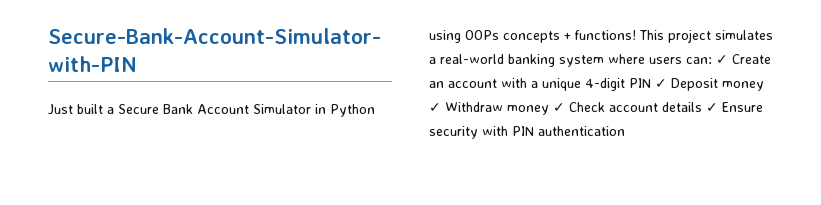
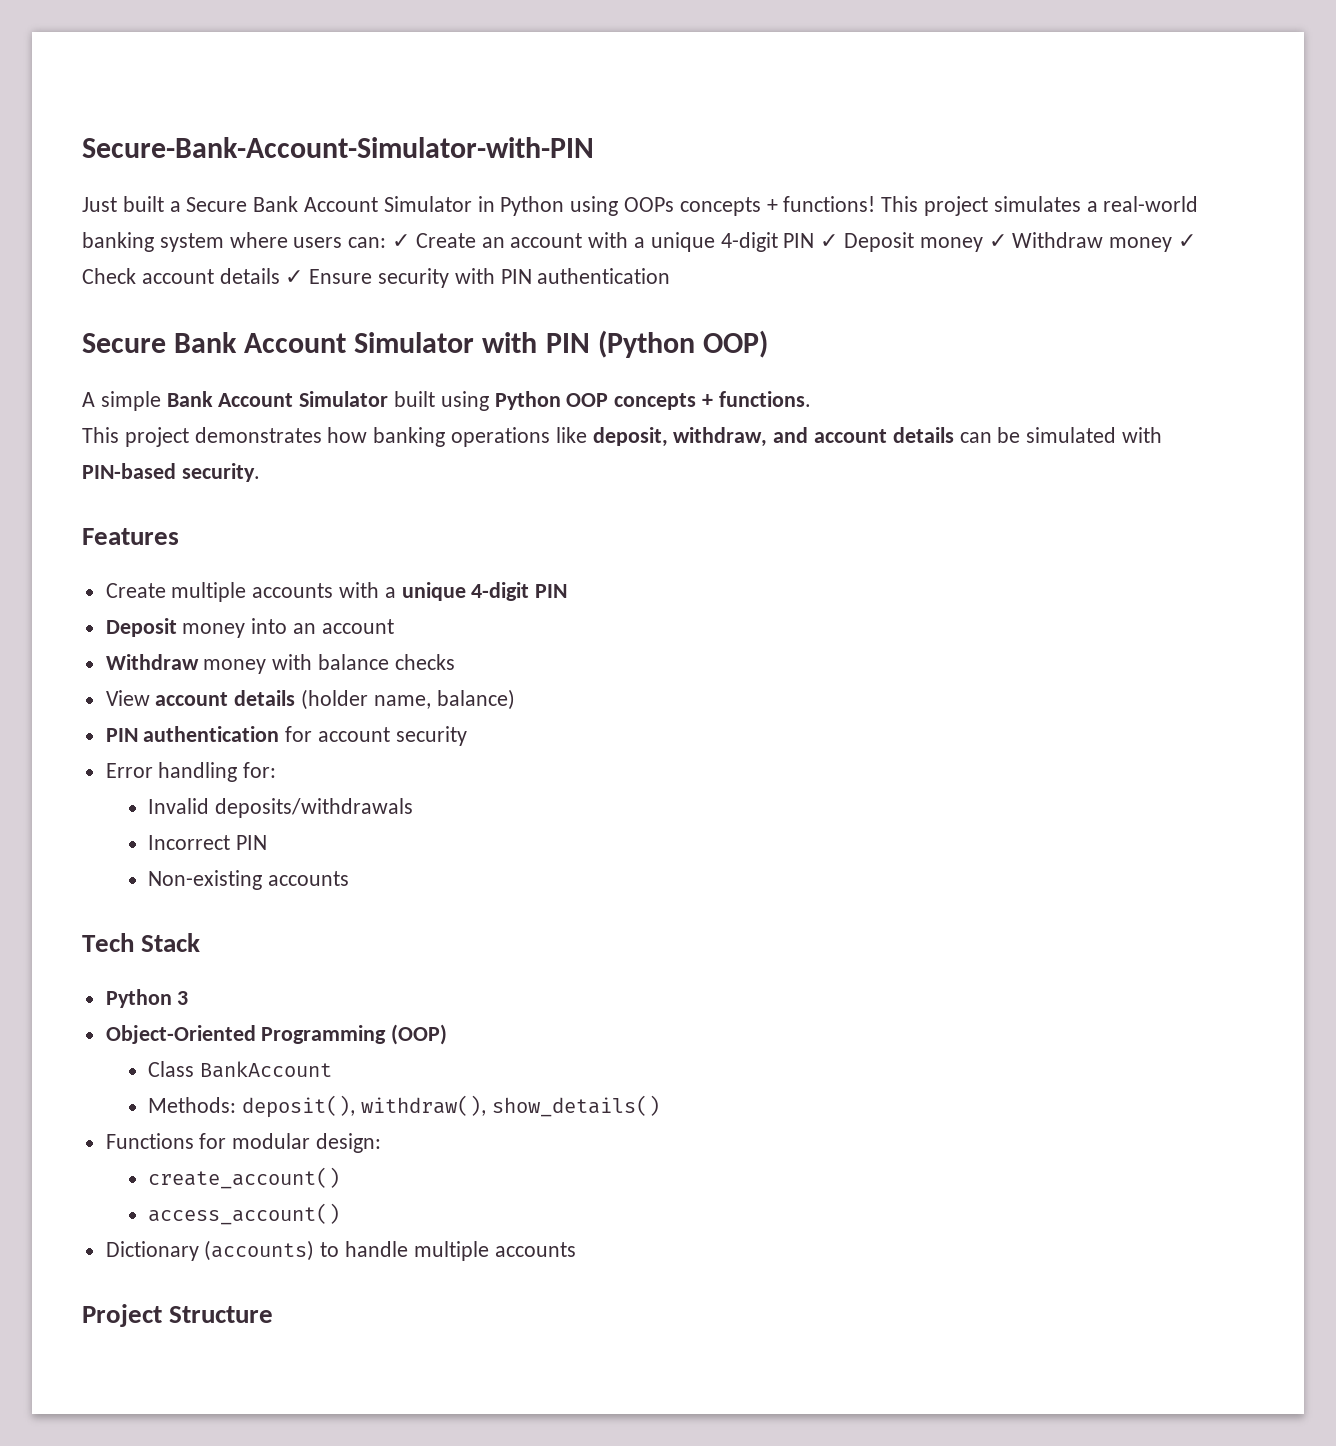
+ Secure Bank Account Simulator with PIN (Python OOP)
+ A simple Bank Account Simulator built using Python OOP concepts + functions.
+ This project demonstrates how banking operations like deposit, withdraw, and account details can be simulated with PIN-based security.
+ Features
+ Create multiple accounts with a unique 4-digit PIN
+ Deposit money into an account
+ Withdraw money with balance checks
+ View account details (holder name, balance)
+ PIN authentication for account security
+ Error handling for:
+ Invalid deposits/withdrawals
+ Incorrect PIN
+ Non-existing accounts
+ Tech Stack
+ Python 3
+ Object-Oriented Programming (OOP)
+ Class BankAccount
+ Methods: deposit(), withdraw(), show_details()
+ Functions for modular design:
+ create_account()
+ access_account()
+ Dictionary (accounts) to handle multiple accounts
+ Project Structure

